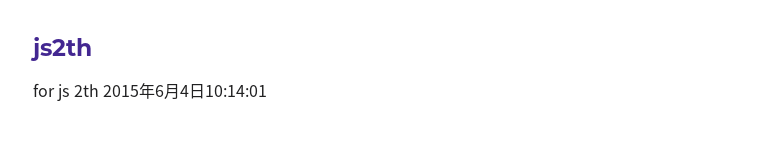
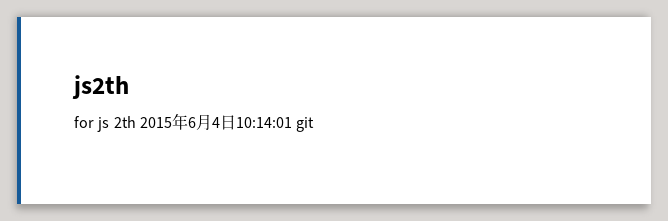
- for js 2th 2015年6月4日10:14:01
+ for js 2th 2015年6月4日10:14:01 git

